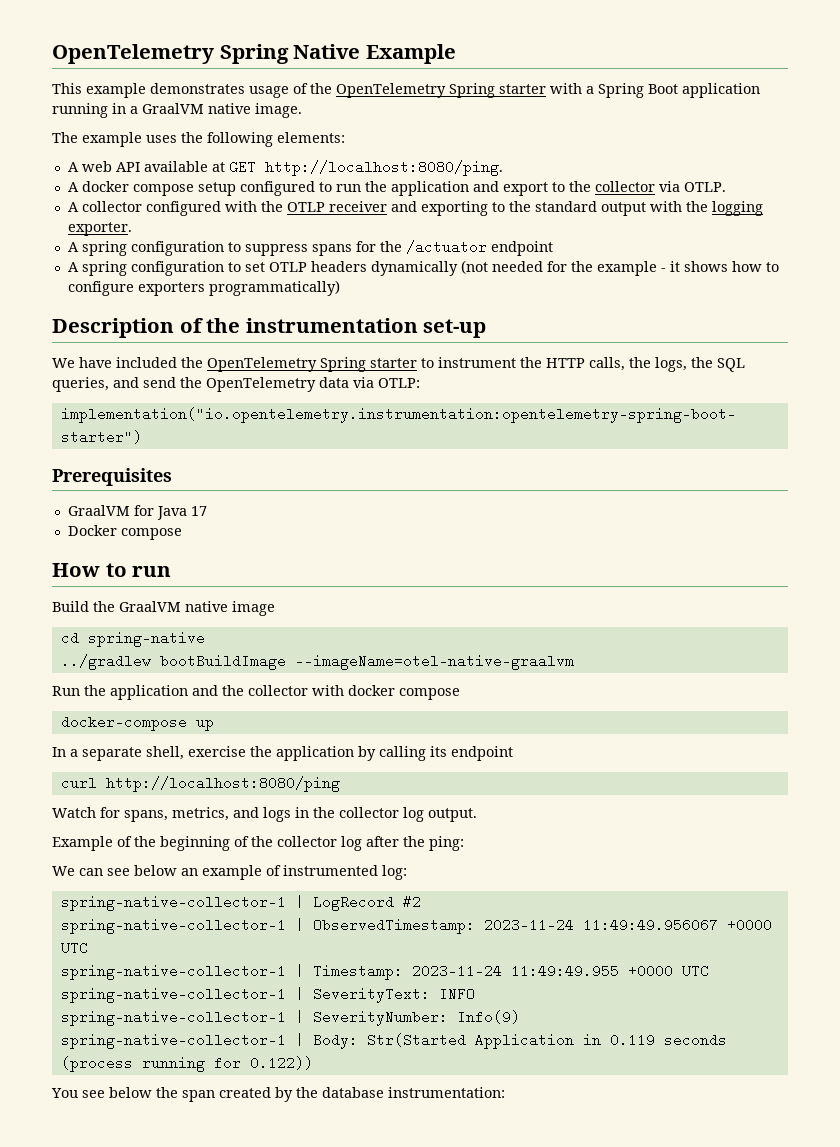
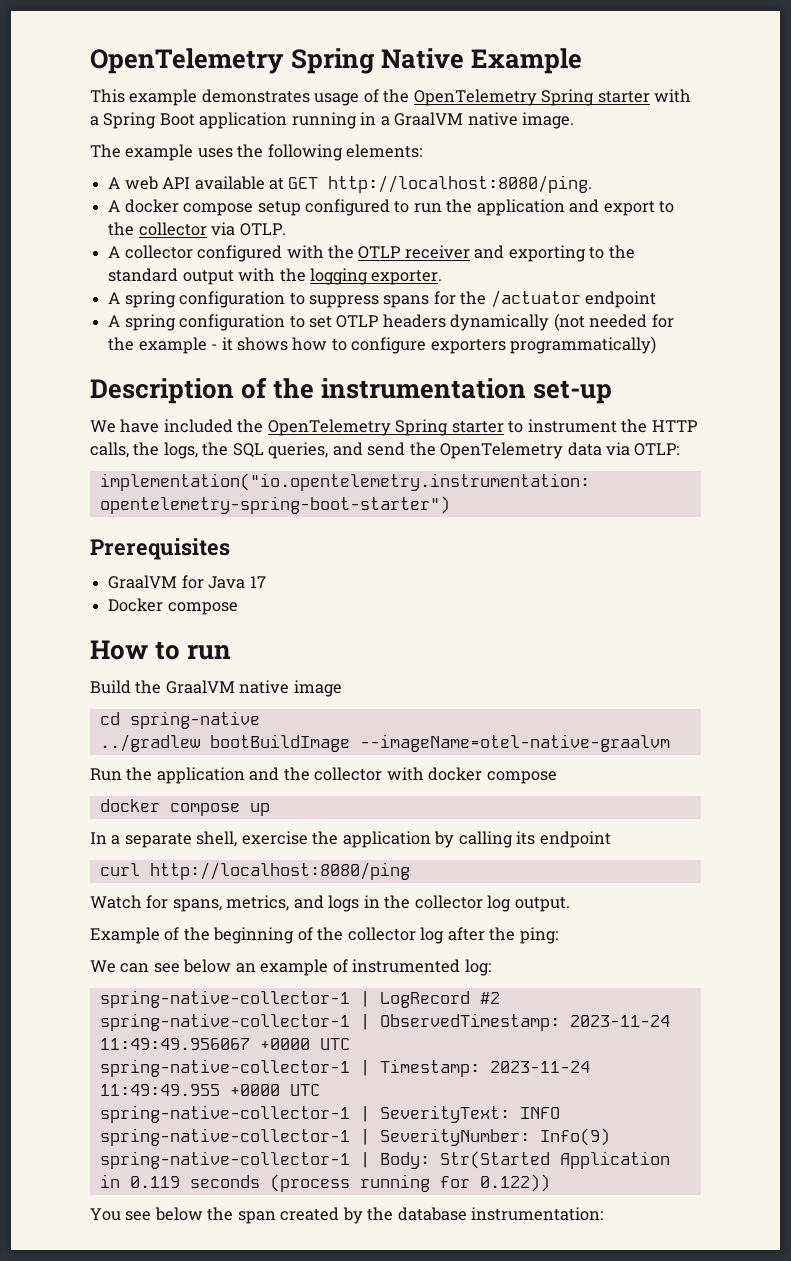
- docker-compose up
+ docker compose up

